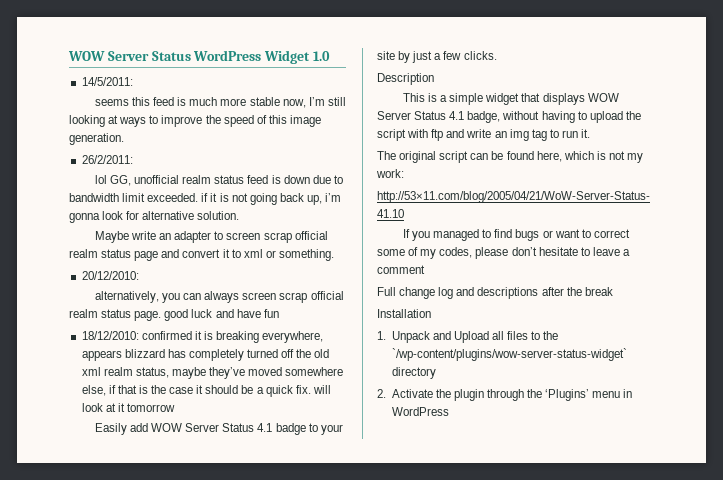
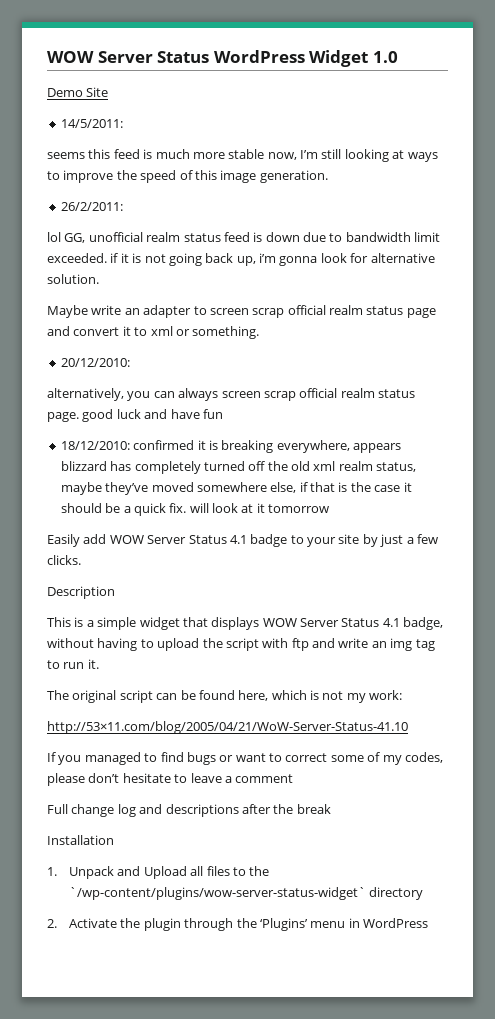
+ Demo Site

